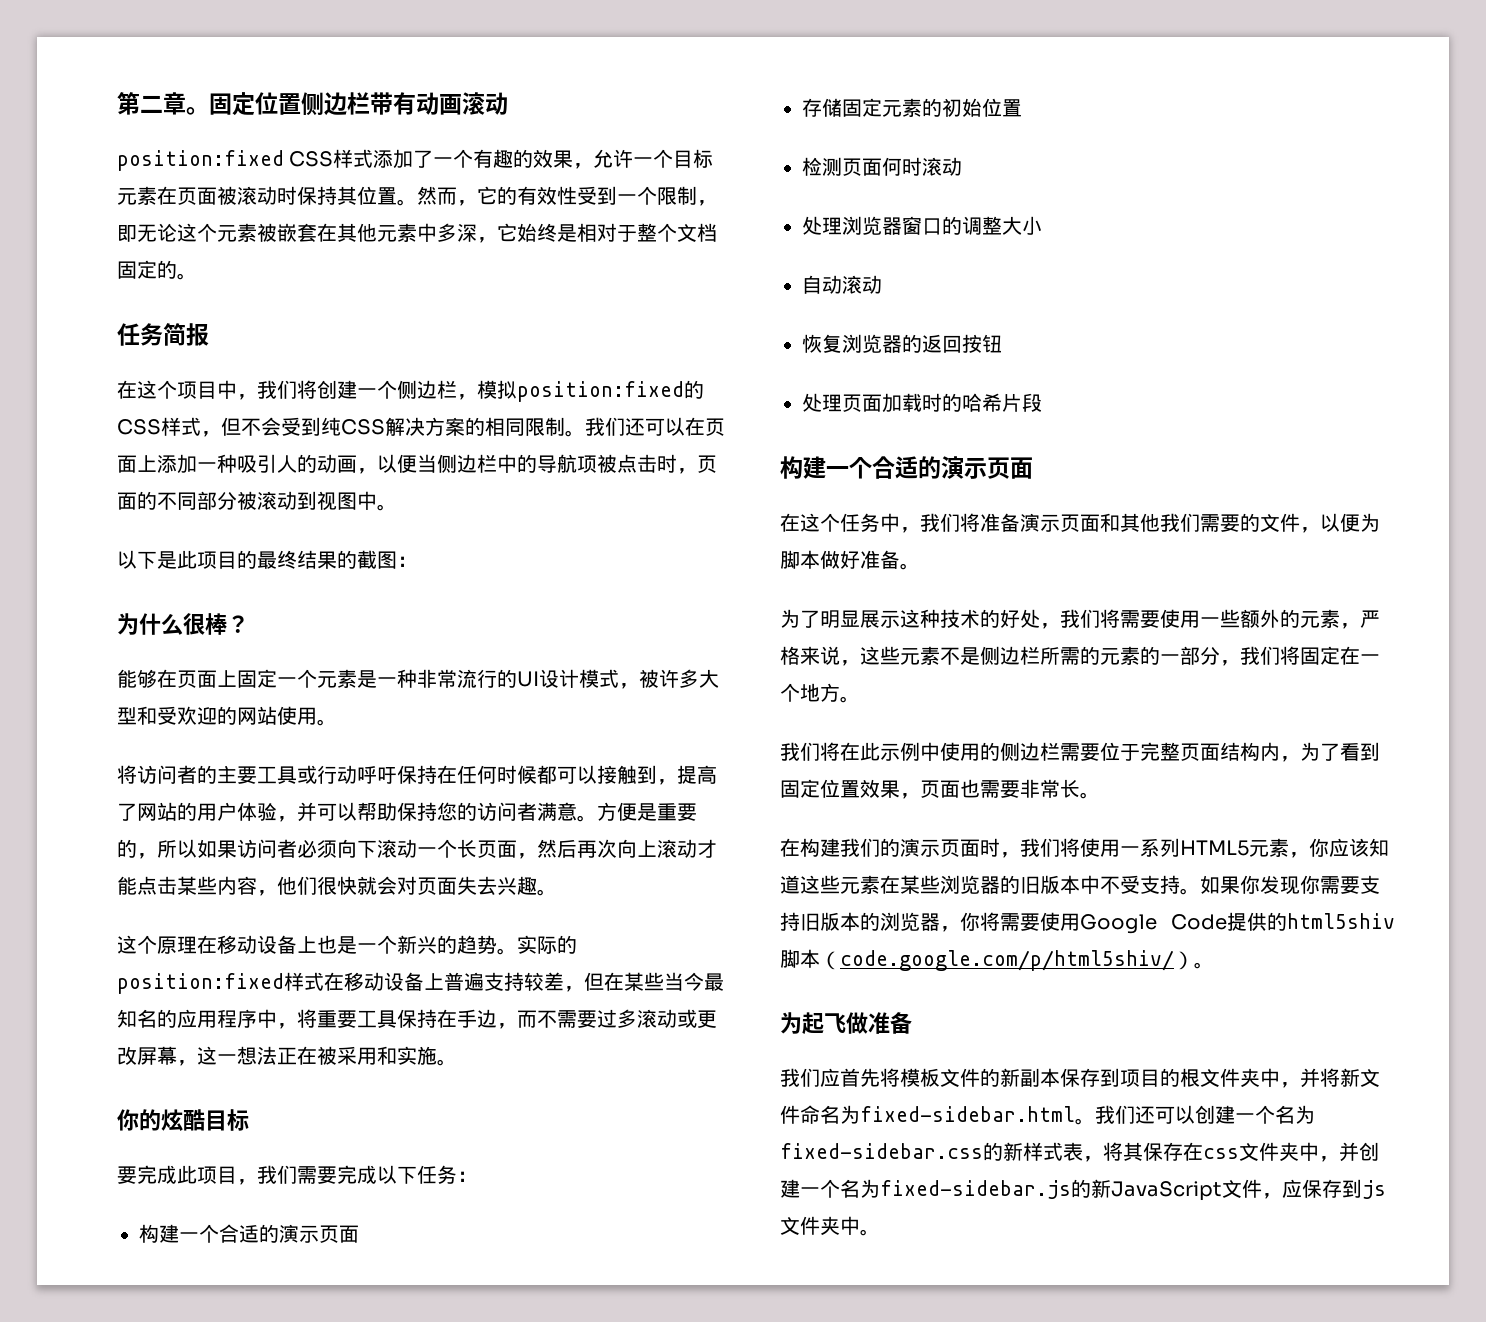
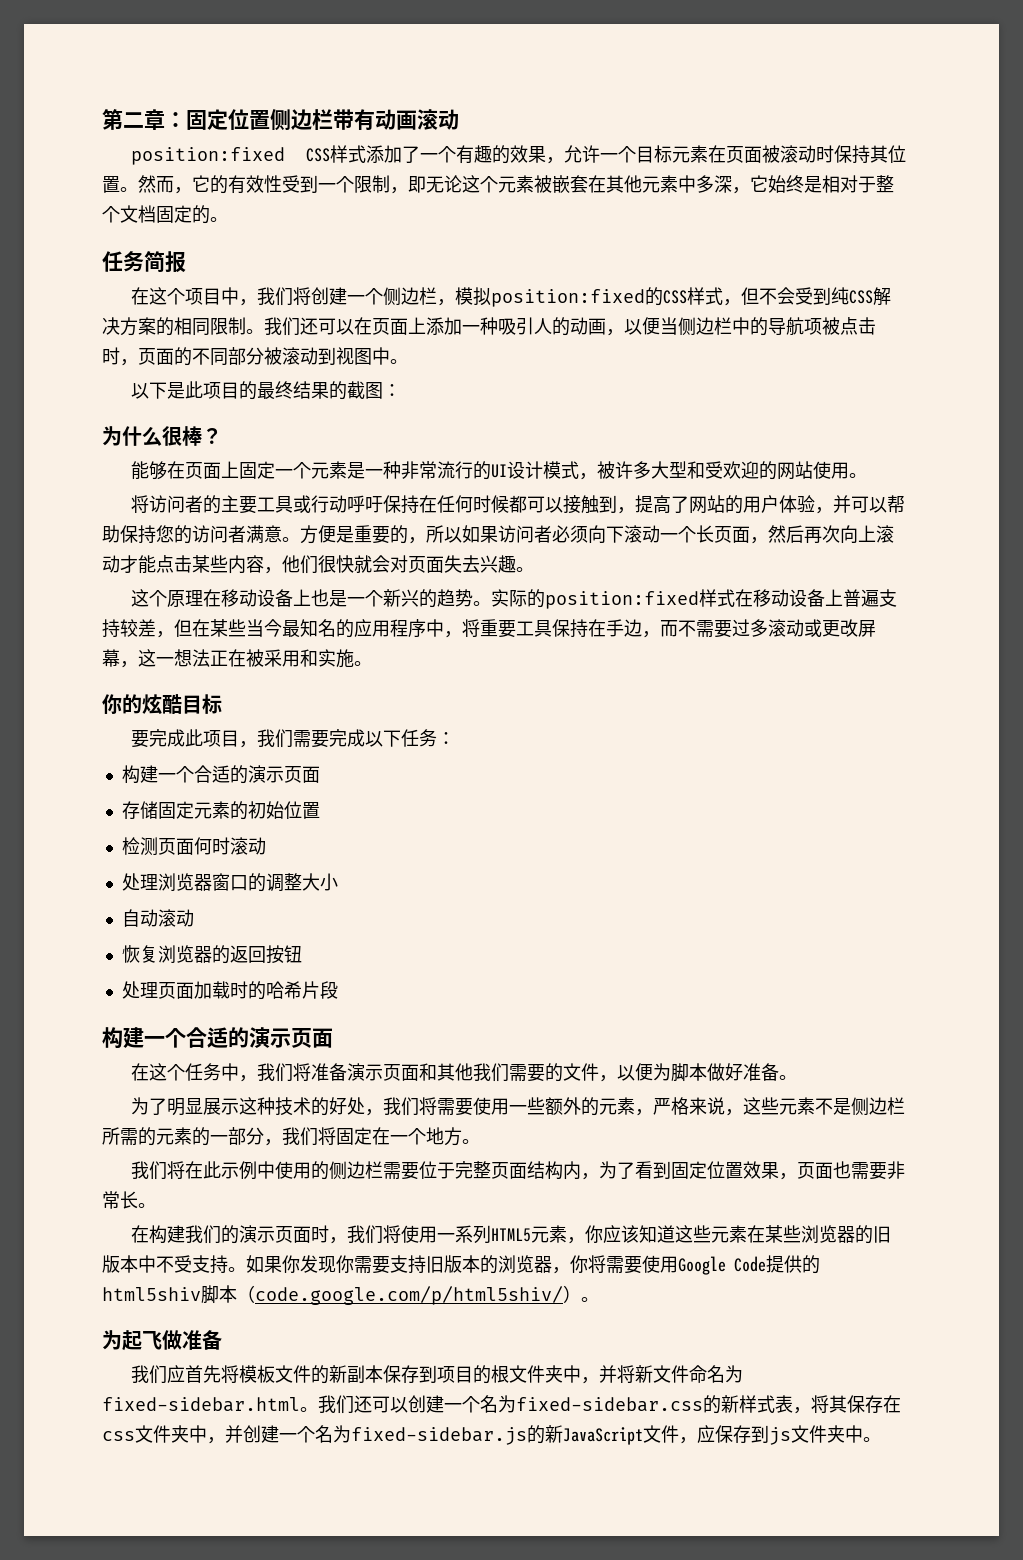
- 第二章。固定位置侧边栏带有动画滚动
+ 第二章：固定位置侧边栏带有动画滚动

